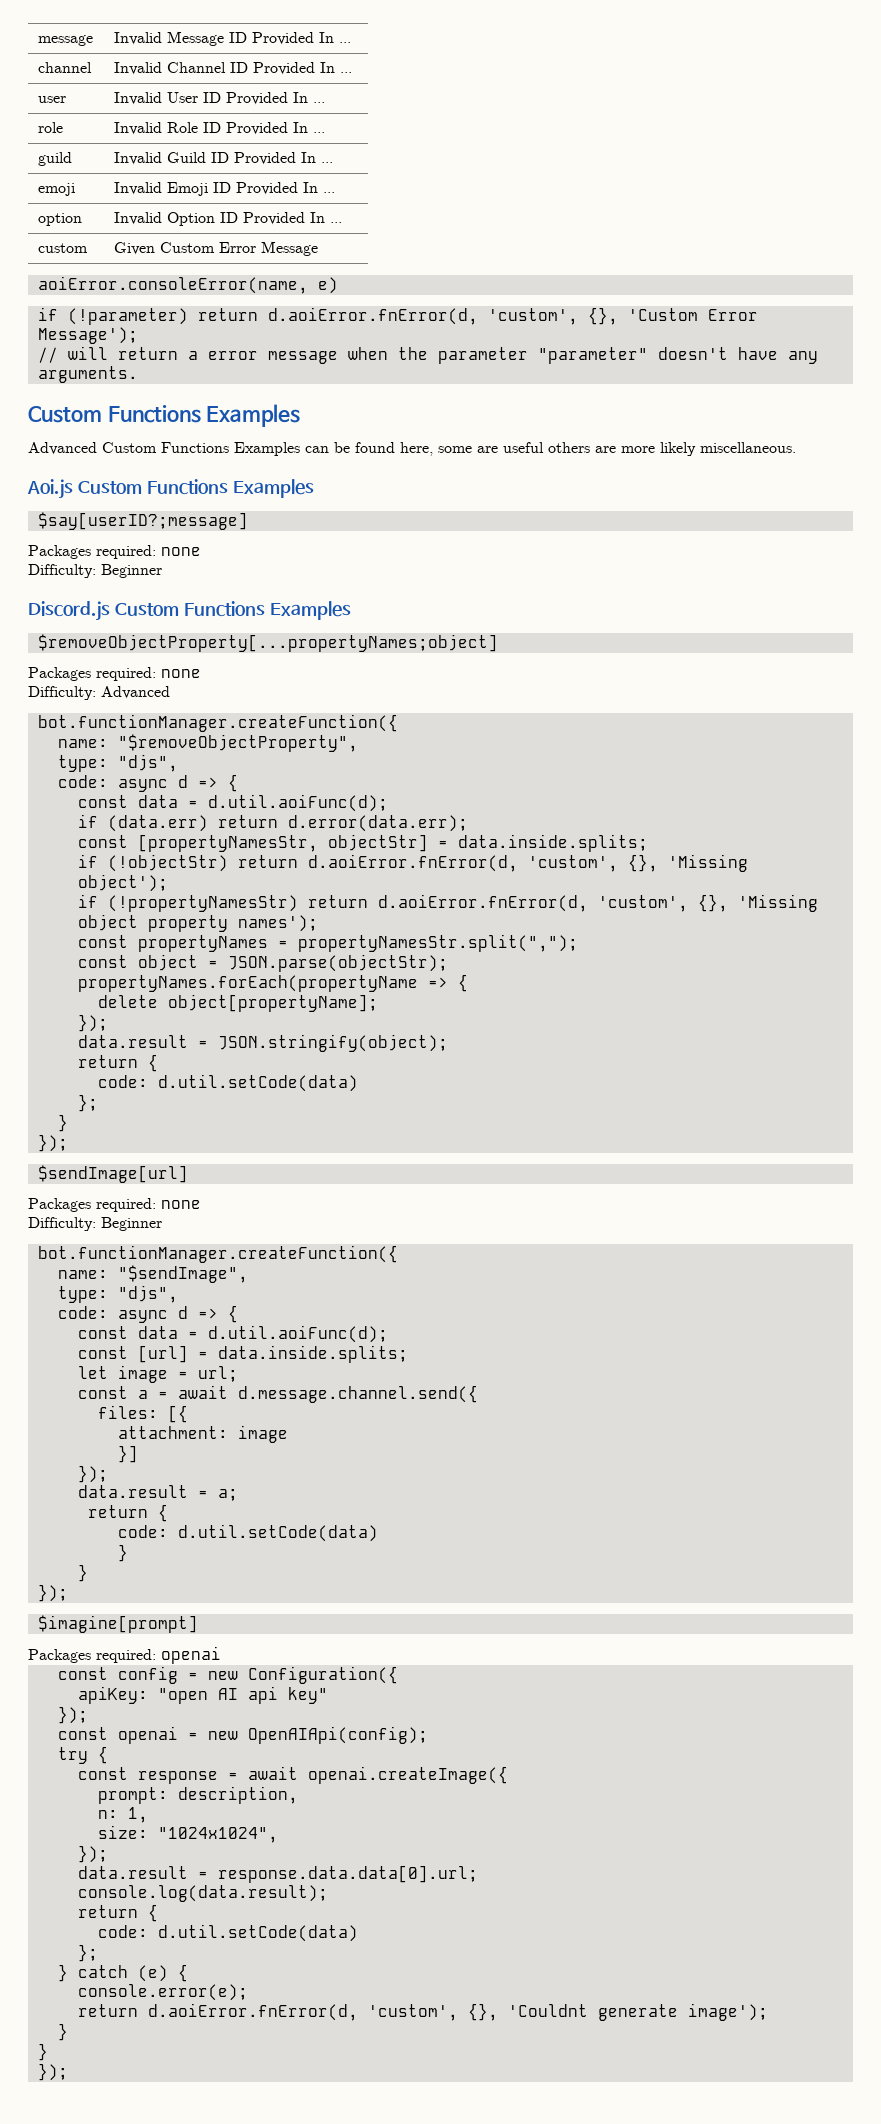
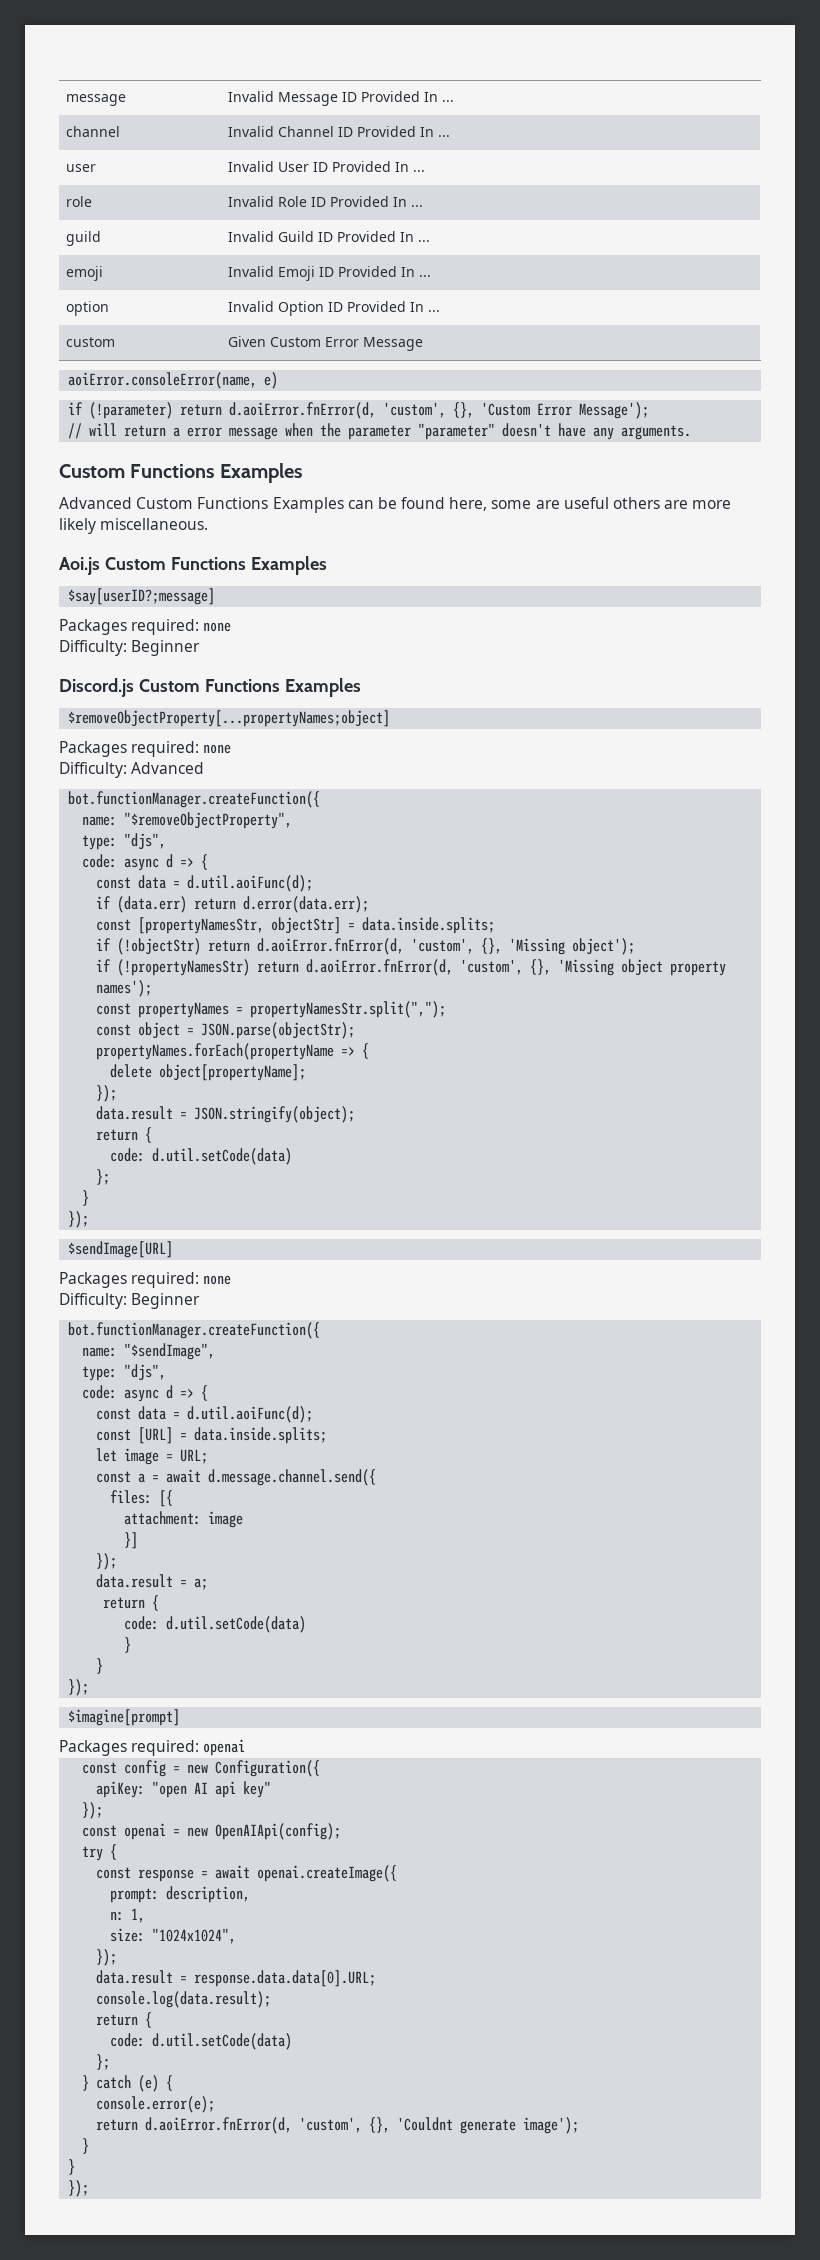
- $sendImage[url]
+ $sendImage[URL]
- const [url] = data.inside.splits;
+ const [URL] = data.inside.splits;
- let image = url;
+ let image = URL;
- data.result = response.data.data[0].url;
+ data.result = response.data.data[0].URL;

